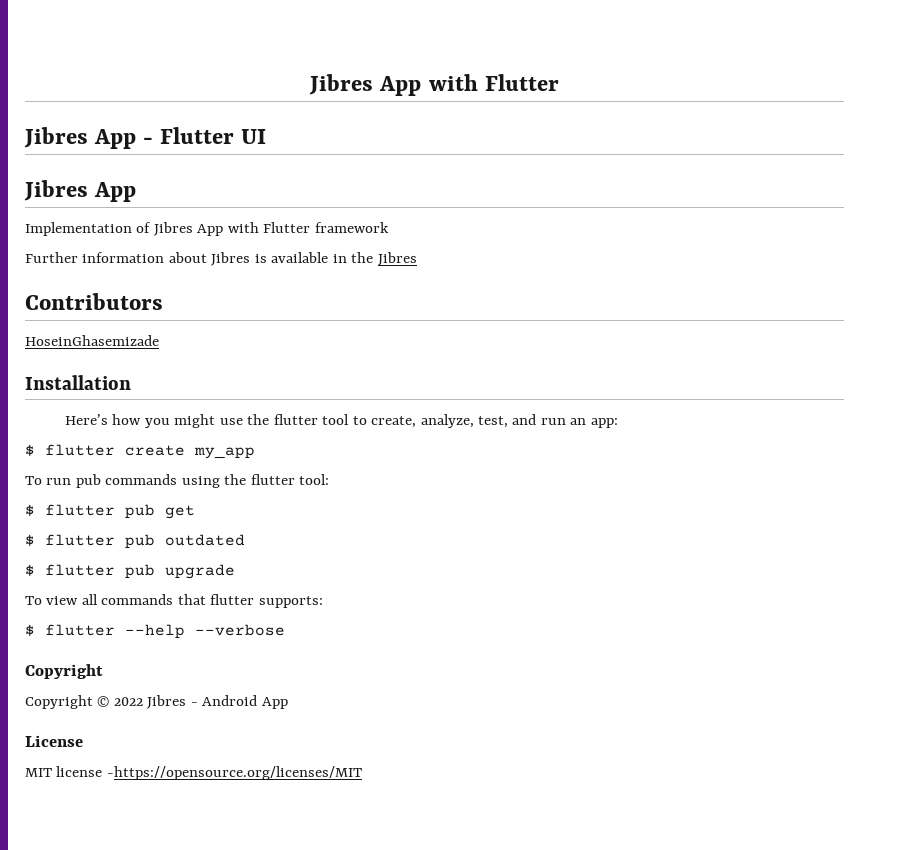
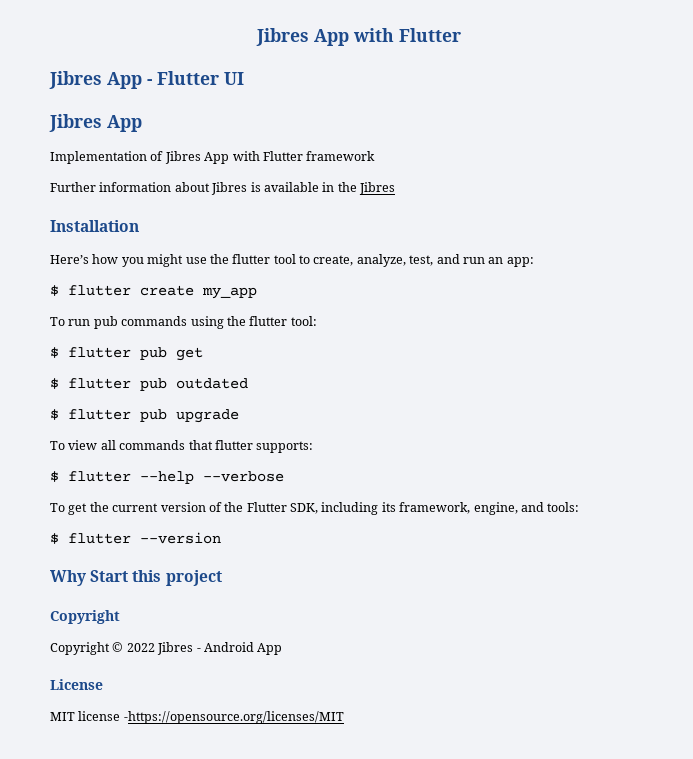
- Contributors
- HoseinGhasemizade
+ To get the current version of the Flutter SDK, including its framework, engine, and tools:
+ $ flutter --version
+ Why Start this project

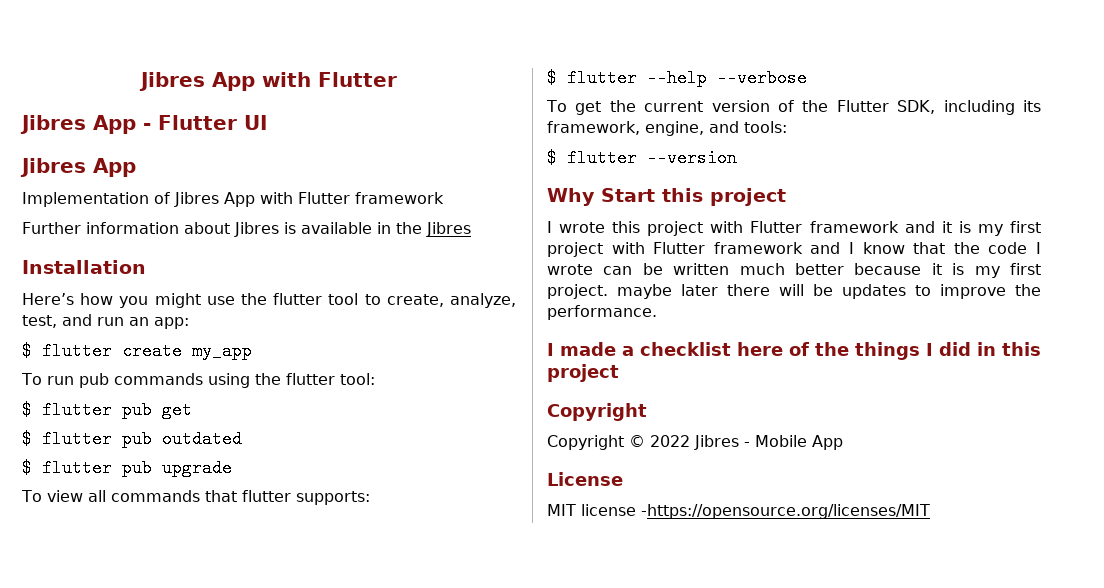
+ I wrote this project with Flutter framework and it is my first project with Flutter framework and I know that the code I wrote can be written much better because it is my first project. maybe later there will be updates to improve the performance.
+ I made a checklist here of the things I did in this project
- Copyright © 2022 Jibres - Android App
+ Copyright © 2022 Jibres - Mobile App

